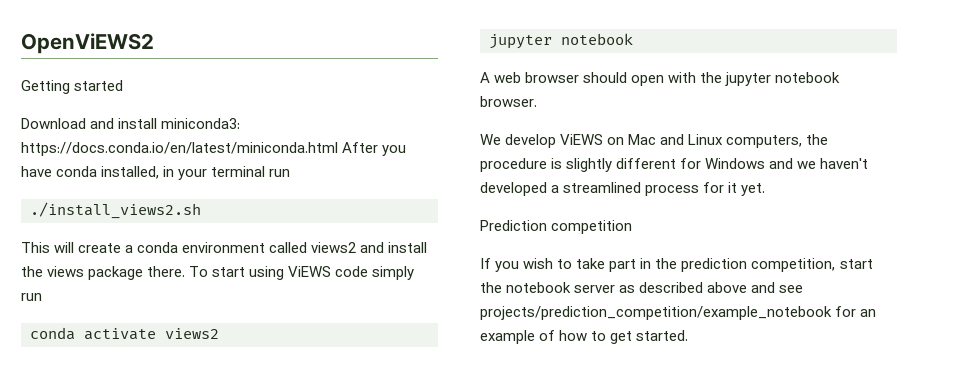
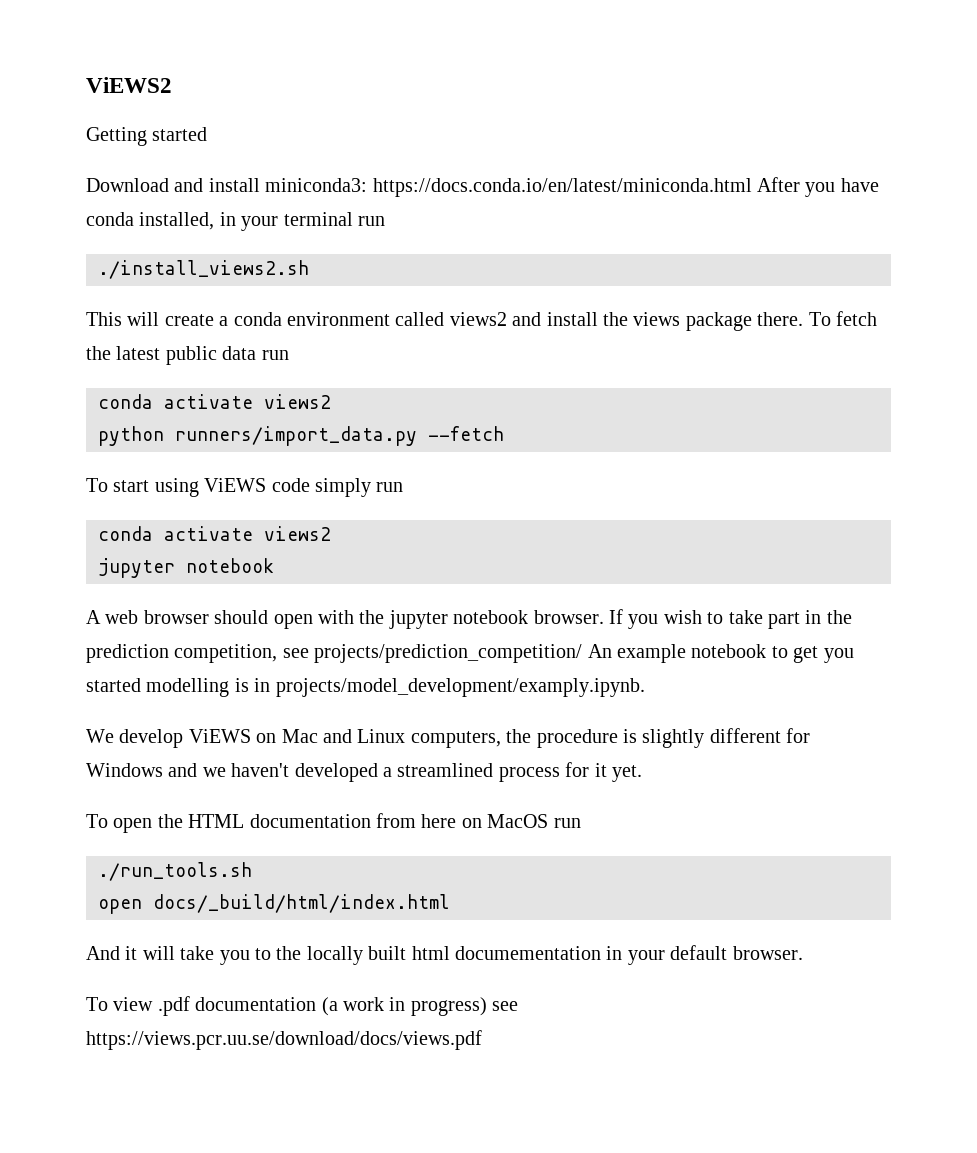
- OpenViEWS2
+ ViEWS2
+ To fetch the latest public data run
+ conda activate views2
+ python runners/import_data.py --fetch
+ If you wish to take part in the prediction competition, see projects/prediction_competition/ An example notebook to get you started modelling is in projects/model_development/examply.ipynb.
- Prediction competition
- If you wish to take part in the prediction competition, start the notebook server as described above and see projects/prediction_competition/example_notebook for an example of how to get started.
+ To open the HTML documentation from here on MacOS run
+ ./run_tools.sh
+ open docs/_build/html/index.html
+ And it will take you to the locally built html documementation in your default browser.
+ To view .pdf documentation (a work in progress) see https://views.pcr.uu.se/download/docs/views.pdf

